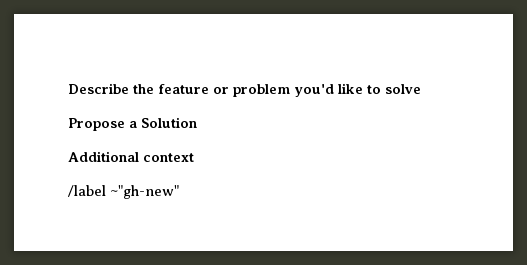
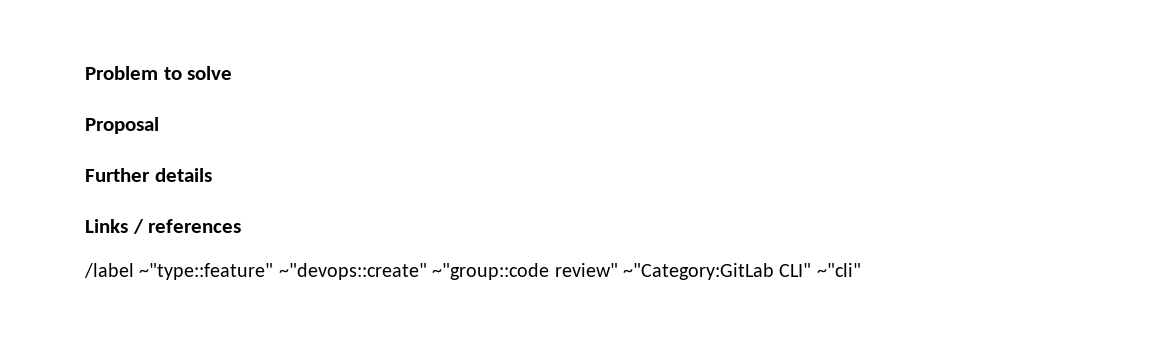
- Describe the feature or problem you'd like to solve
- Propose a Solution
- Additional context
- /label ~"gh-new"
+ Problem to solve
+ Proposal
+ Further details
+ Links / references
+ /label ~"type::feature" ~"devops::create" ~"group::code review" ~"Category:GitLab CLI" ~"cli"

